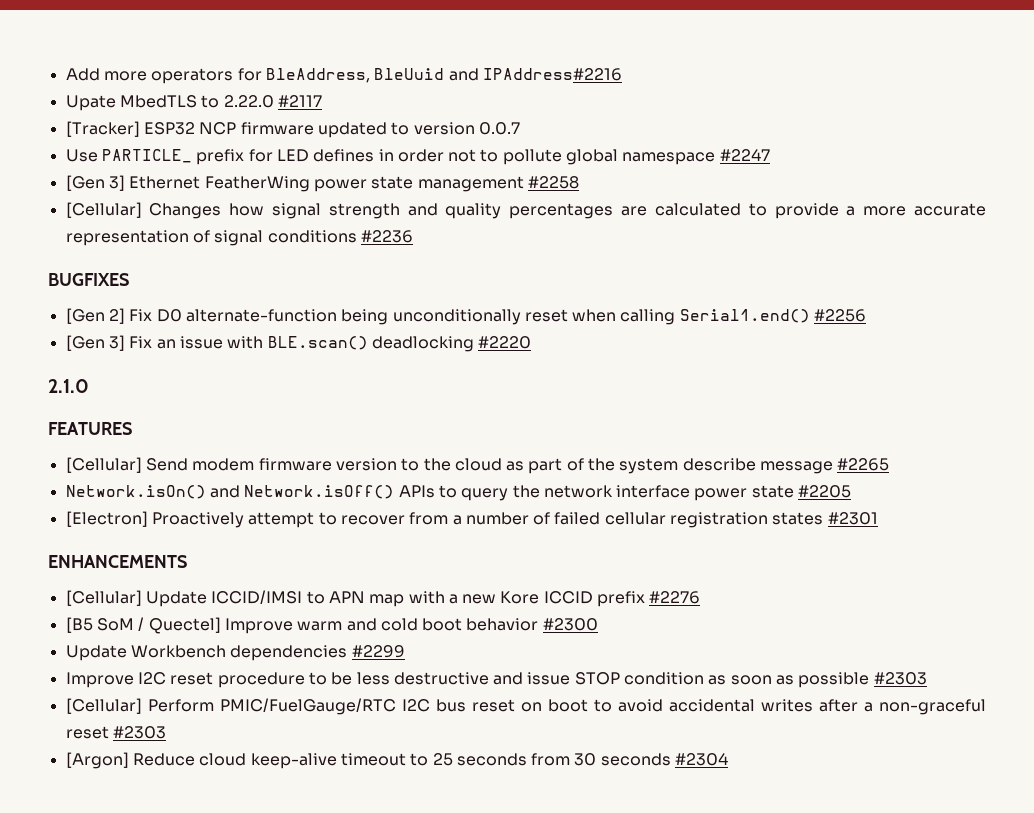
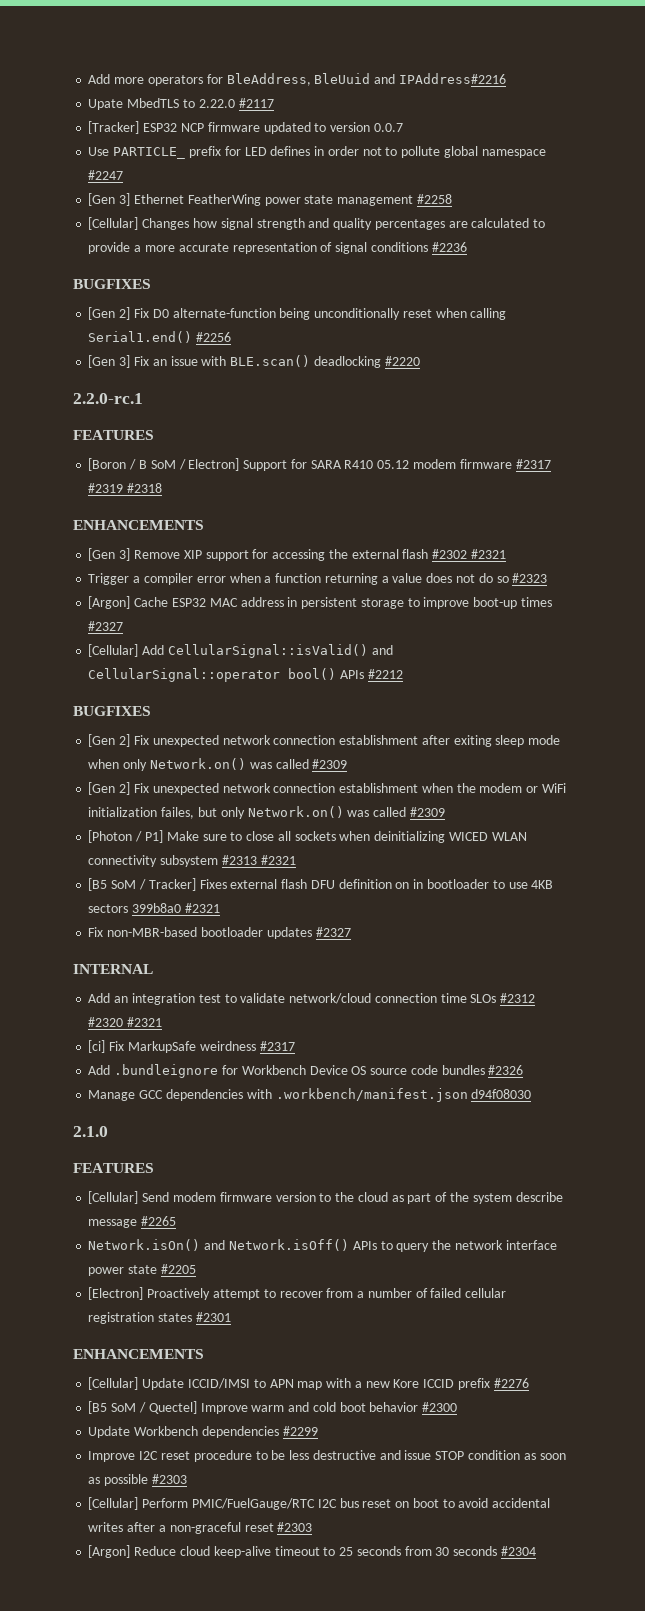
+ 2.2.0-rc.1
+ FEATURES
+ [Boron / B SoM / Electron] Support for SARA R410 05.12 modem firmware #2317 #2319 #2318
+ ENHANCEMENTS
+ [Gen 3] Remove XIP support for accessing the external flash #2302 #2321
+ Trigger a compiler error when a function returning a value does not do so #2323
+ [Argon] Cache ESP32 MAC address in persistent storage to improve boot-up times #2327
+ [Cellular] Add CellularSignal::isValid() and CellularSignal::operator bool() APIs #2212
+ BUGFIXES
+ [Gen 2] Fix unexpected network connection establishment after exiting sleep mode when only Network.on() was called #2309
+ [Gen 2] Fix unexpected network connection establishment when the modem or WiFi initialization failes, but only Network.on() was called #2309
+ [Photon / P1] Make sure to close all sockets when deinitializing WICED WLAN connectivity subsystem #2313 #2321
+ [B5 SoM / Tracker] Fixes external flash DFU definition on in bootloader to use 4KB sectors 399b8a0 #2321
+ Fix non-MBR-based bootloader updates #2327
+ INTERNAL
+ Add an integration test to validate network/cloud connection time SLOs #2312 #2320 #2321
+ [ci] Fix MarkupSafe weirdness #2317
+ Add .bundleignore for Workbench Device OS source code bundles #2326
+ Manage GCC dependencies with .workbench/manifest.json d94f08030

